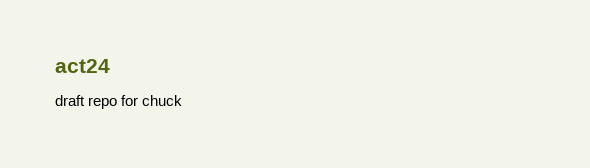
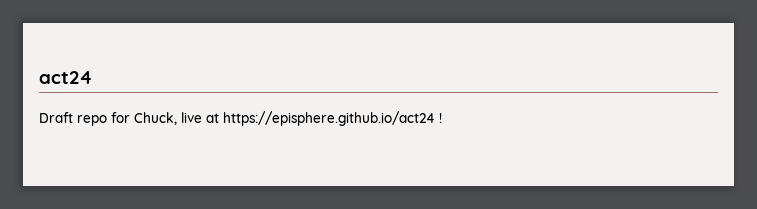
- draft repo for chuck
+ Draft repo for Chuck, live at https://episphere.github.io/act24 !

